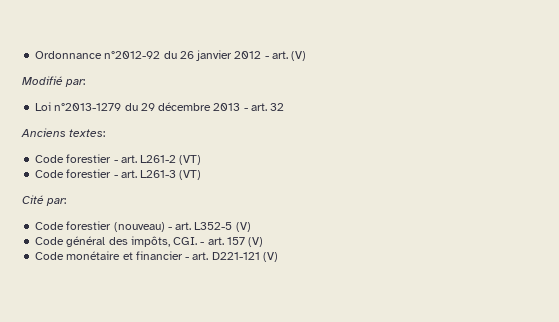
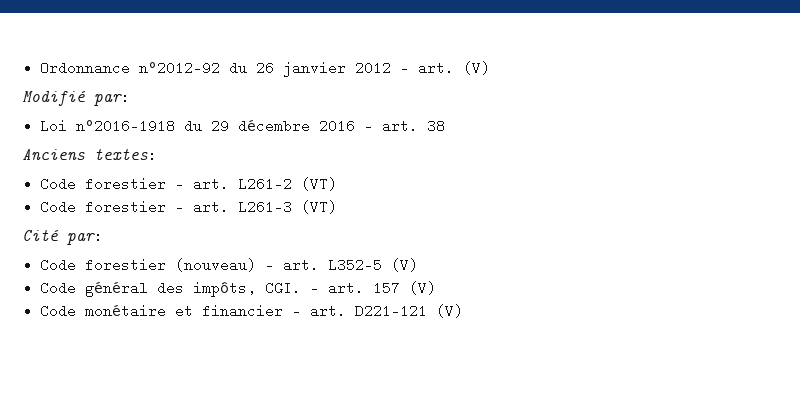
- Loi n°2013-1279 du 29 décembre 2013 - art. 32
+ Loi n°2016-1918 du 29 décembre 2016 - art. 38

